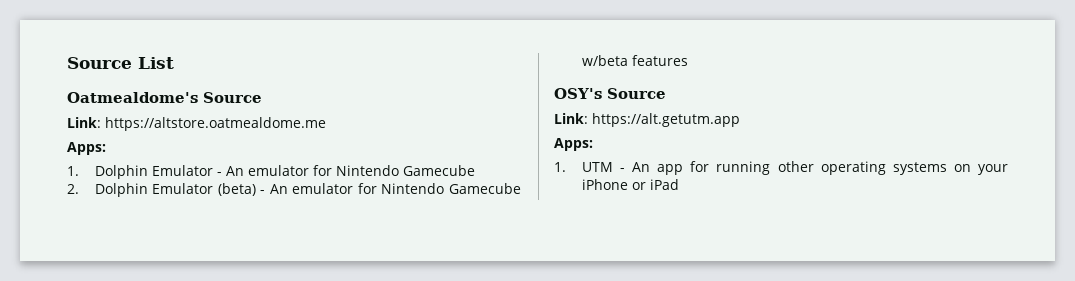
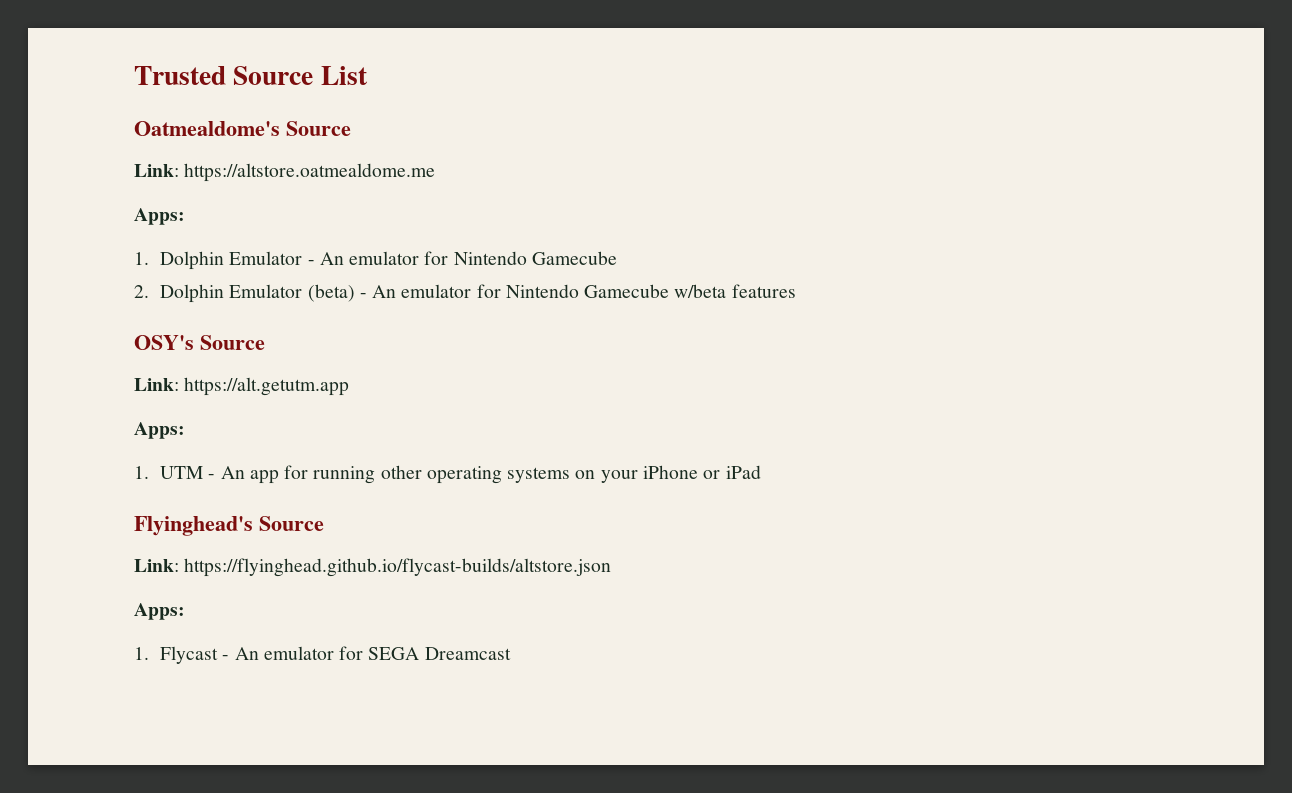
- Source List
+ Trusted Source List
+ Flyinghead's Source
+ Link: https://flyinghead.github.io/flycast-builds/altstore.json
+ Apps:
+ 1. Flycast - An emulator for SEGA Dreamcast

